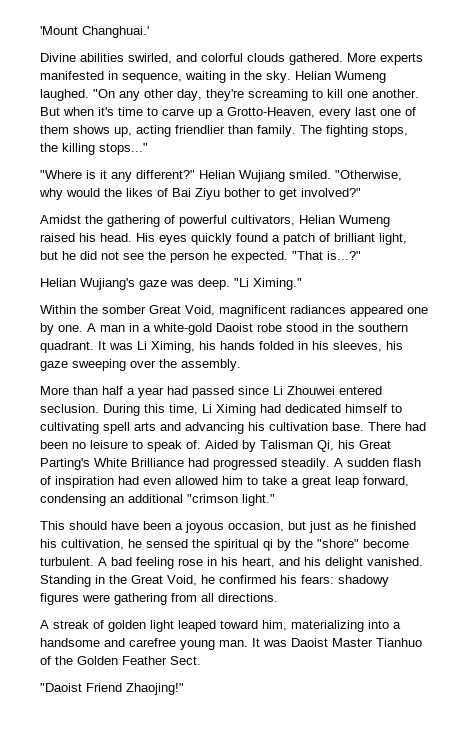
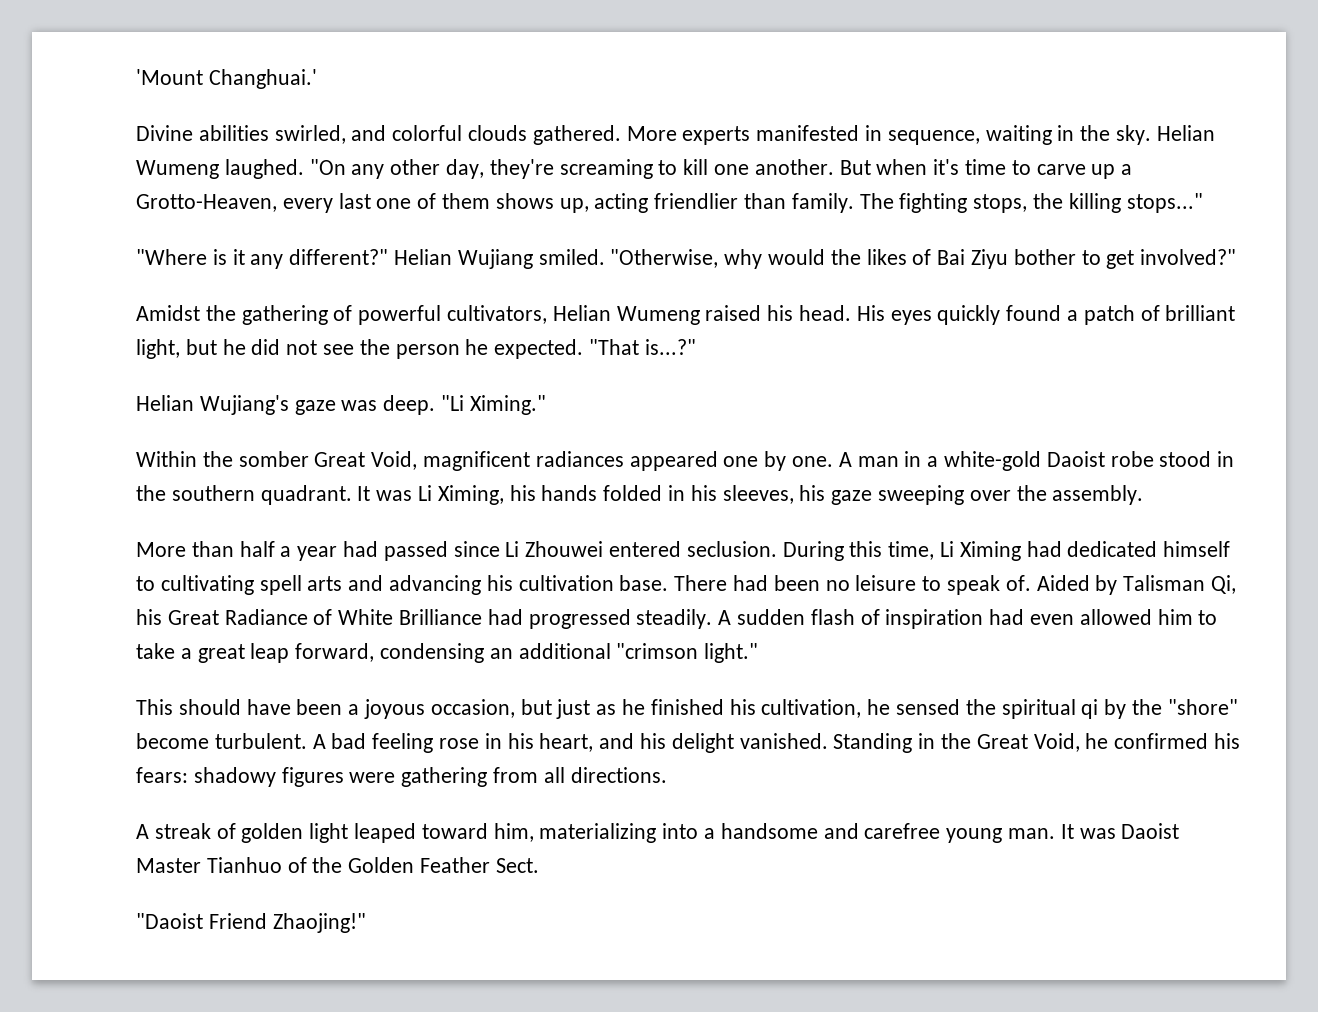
- Aided by Talisman Qi, his Great Parting's White Brilliance had progressed steadily.
+ Aided by Talisman Qi, his Great Radiance of White Brilliance had progressed steadily.

